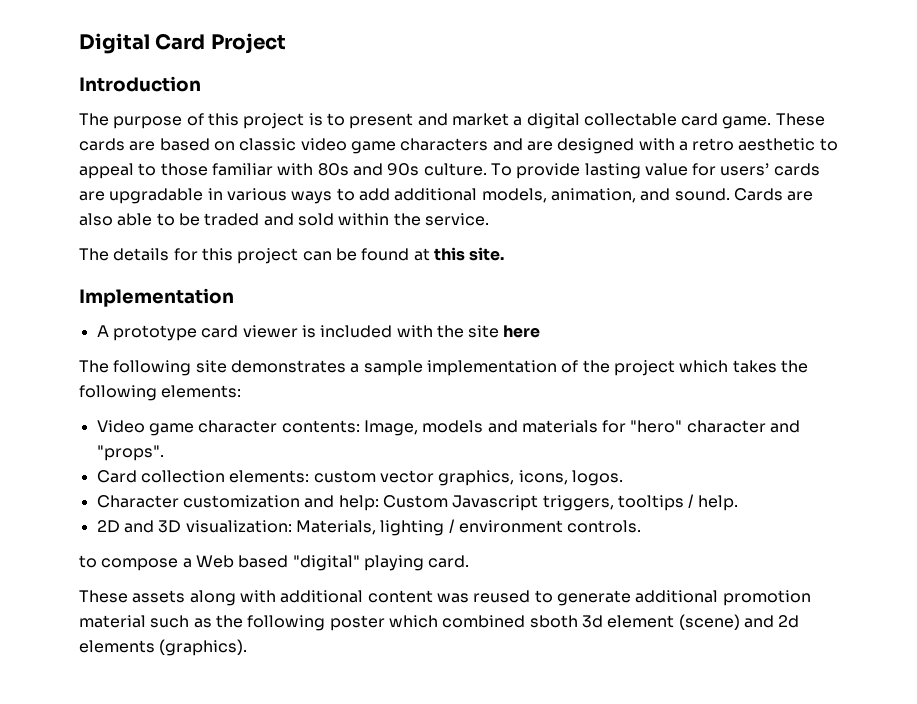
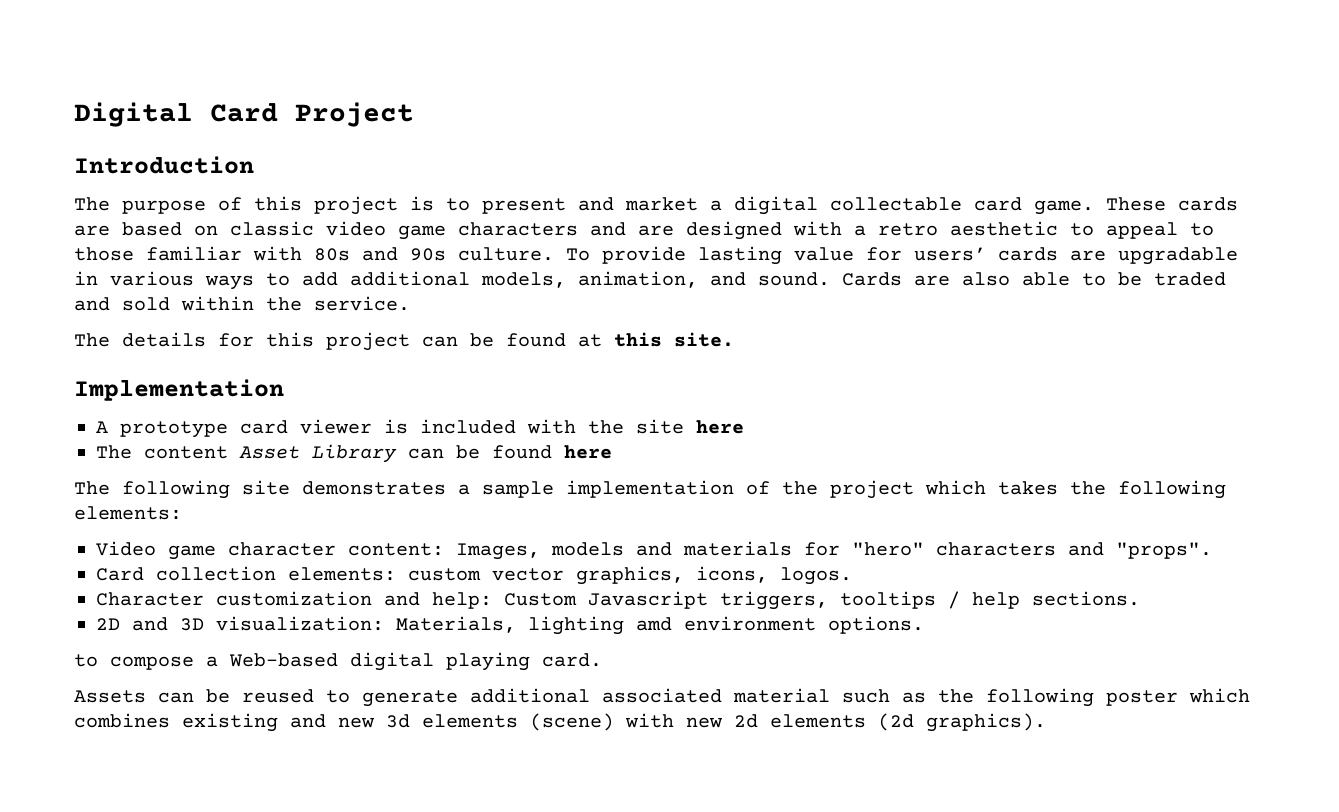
+ The content Asset Library can be found here
- Video game character contents: Image, models and materials for "hero" character and "props".
+ Video game character content: Images, models and materials for "hero" characters and "props".
- Character customization and help: Custom Javascript triggers, tooltips / help.
+ Character customization and help: Custom Javascript triggers, tooltips / help sections.
- 2D and 3D visualization: Materials, lighting / environment controls.
+ 2D and 3D visualization: Materials, lighting amd environment options.
- to compose a Web based "digital" playing card.
+ to compose a Web-based digital playing card.
- These assets along with additional content was reused to generate additional promotion material such as the following poster which combined sboth 3d element (scene) and 2d elements (graphics).
+ Assets can be reused to generate additional associated material such as the following poster which combines existing and new 3d elements (scene) with new 2d elements (2d graphics).

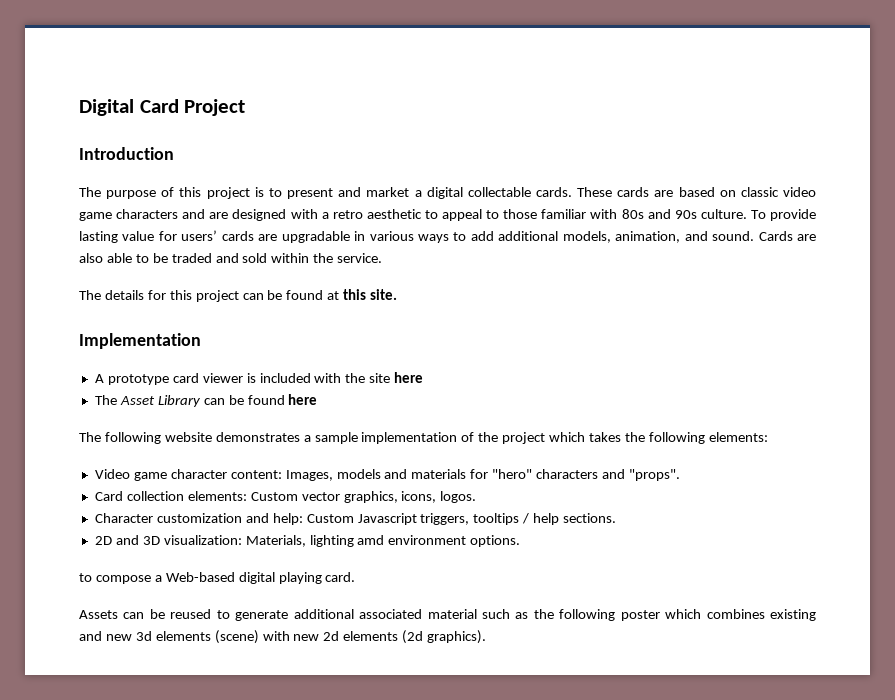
- The purpose of this project is to present and market a digital collectable card game.
+ The purpose of this project is to present and market a digital collectable cards.
- The content Asset Library can be found here
+ The Asset Library can be found here
- The following site demonstrates a sample implementation of the project which takes the following elements:
+ The following website demonstrates a sample implementation of the project which takes the following elements:
- Card collection elements: custom vector graphics, icons, logos.
+ Card collection elements: Custom vector graphics, icons, logos.

